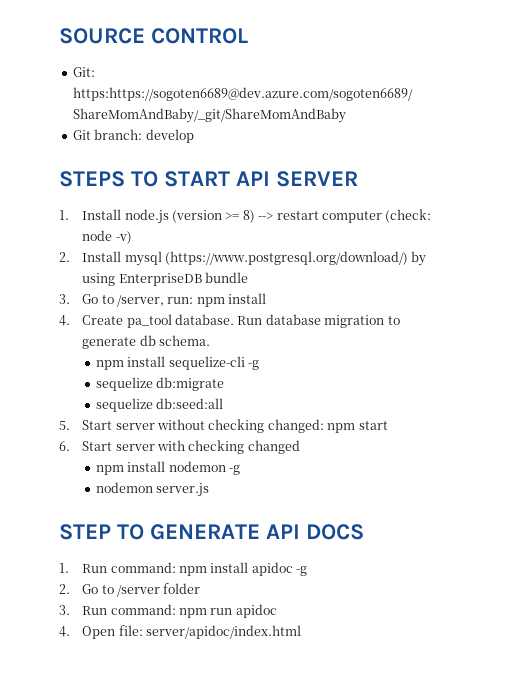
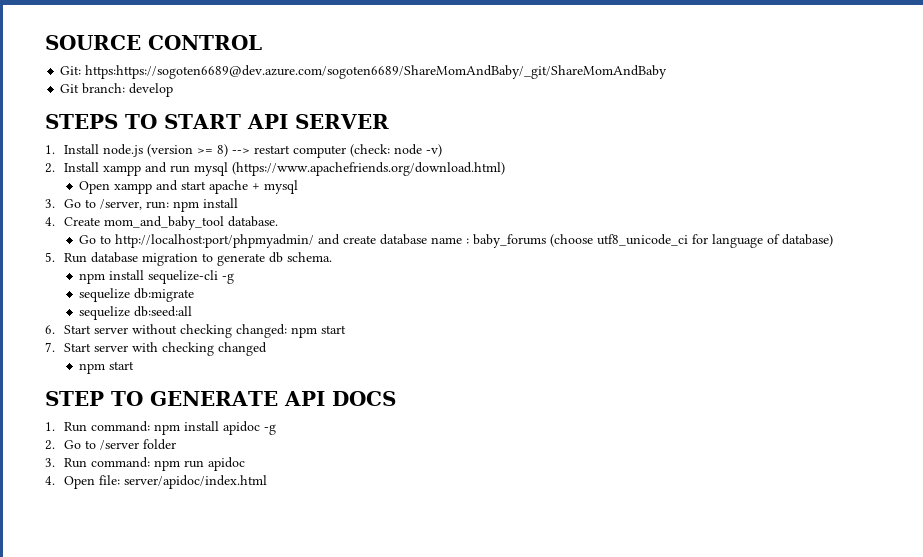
- 2. Install mysql (https://www.postgresql.org/download/) by using EnterpriseDB bundle
+ 2. Install xampp and run mysql (https://www.apachefriends.org/download.html)
+ Open xampp and start apache + mysql
- 4. Create pa_tool database. Run database migration to generate db schema.
+ 4. Create mom_and_baby_tool database.
+ Go to http://localhost:port/phpmyadmin/ and create database name : baby_forums (choose utf8_unicode_ci for language of database)
+ 5. Run database migration to generate db schema.
- 5. Start server without checking changed: npm start
+ 6. Start server without checking changed: npm start
- 6. Start server with checking changed
- npm install nodemon -g
- nodemon server.js
+ 7. Start server with checking changed
+ npm start

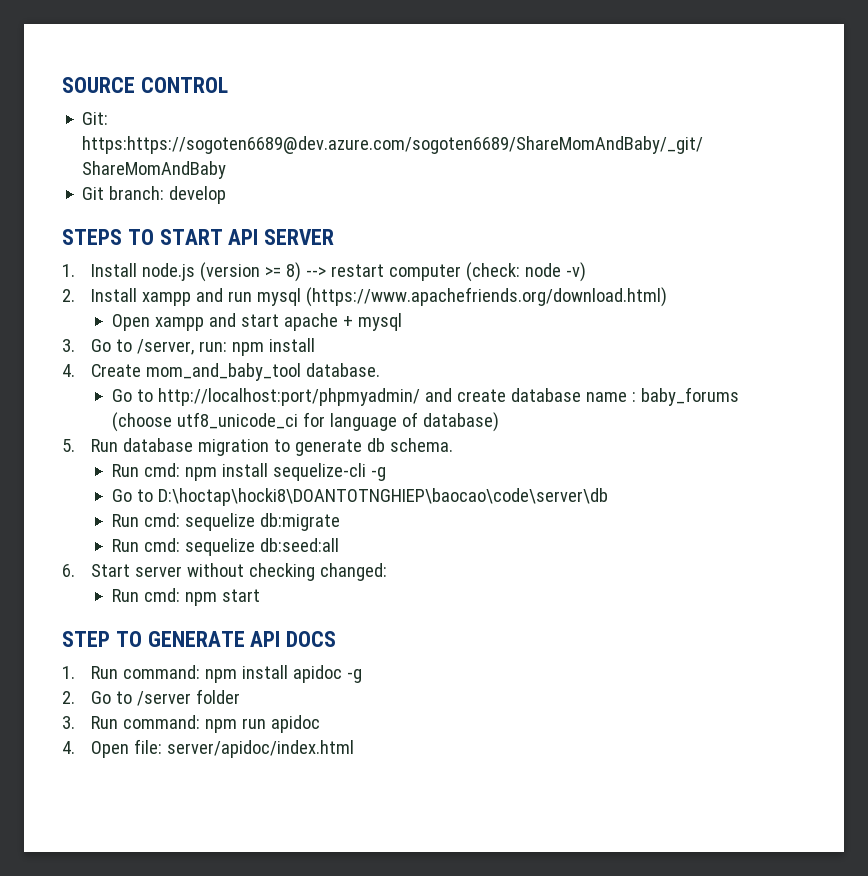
- npm install sequelize-cli -g
+ Run cmd: npm install sequelize-cli -g
- sequelize db:migrate
+ Go to D:\hoctap\hocki8\DOANTOTNGHIEP\baocao\code\server\db
+ Run cmd: sequelize db:migrate
- sequelize db:seed:all
+ Run cmd: sequelize db:seed:all
- 6. Start server without checking changed: npm start
- 7. Start server with checking changed
- npm start
+ 6. Start server without checking changed:
+ Run cmd: npm start

